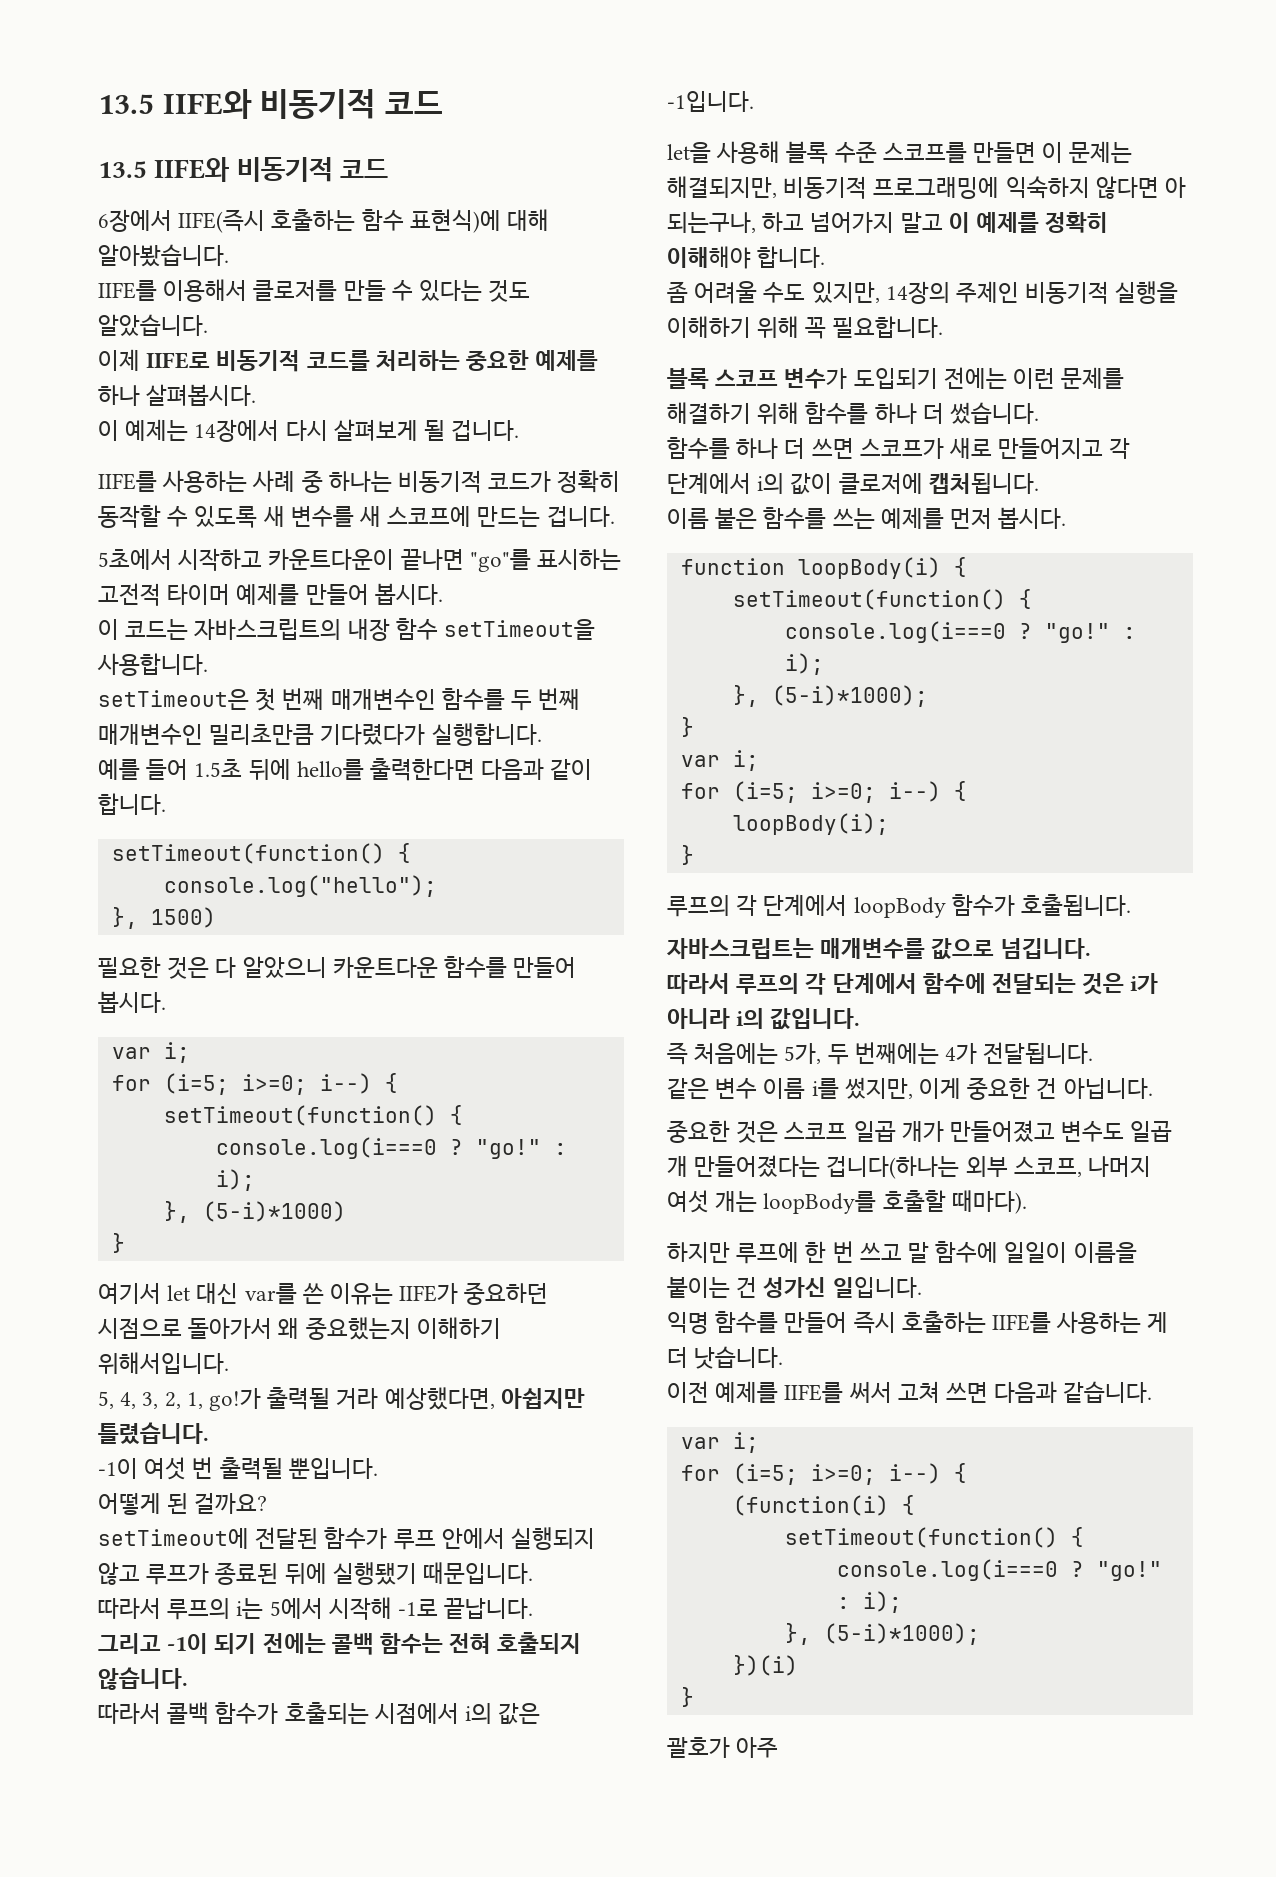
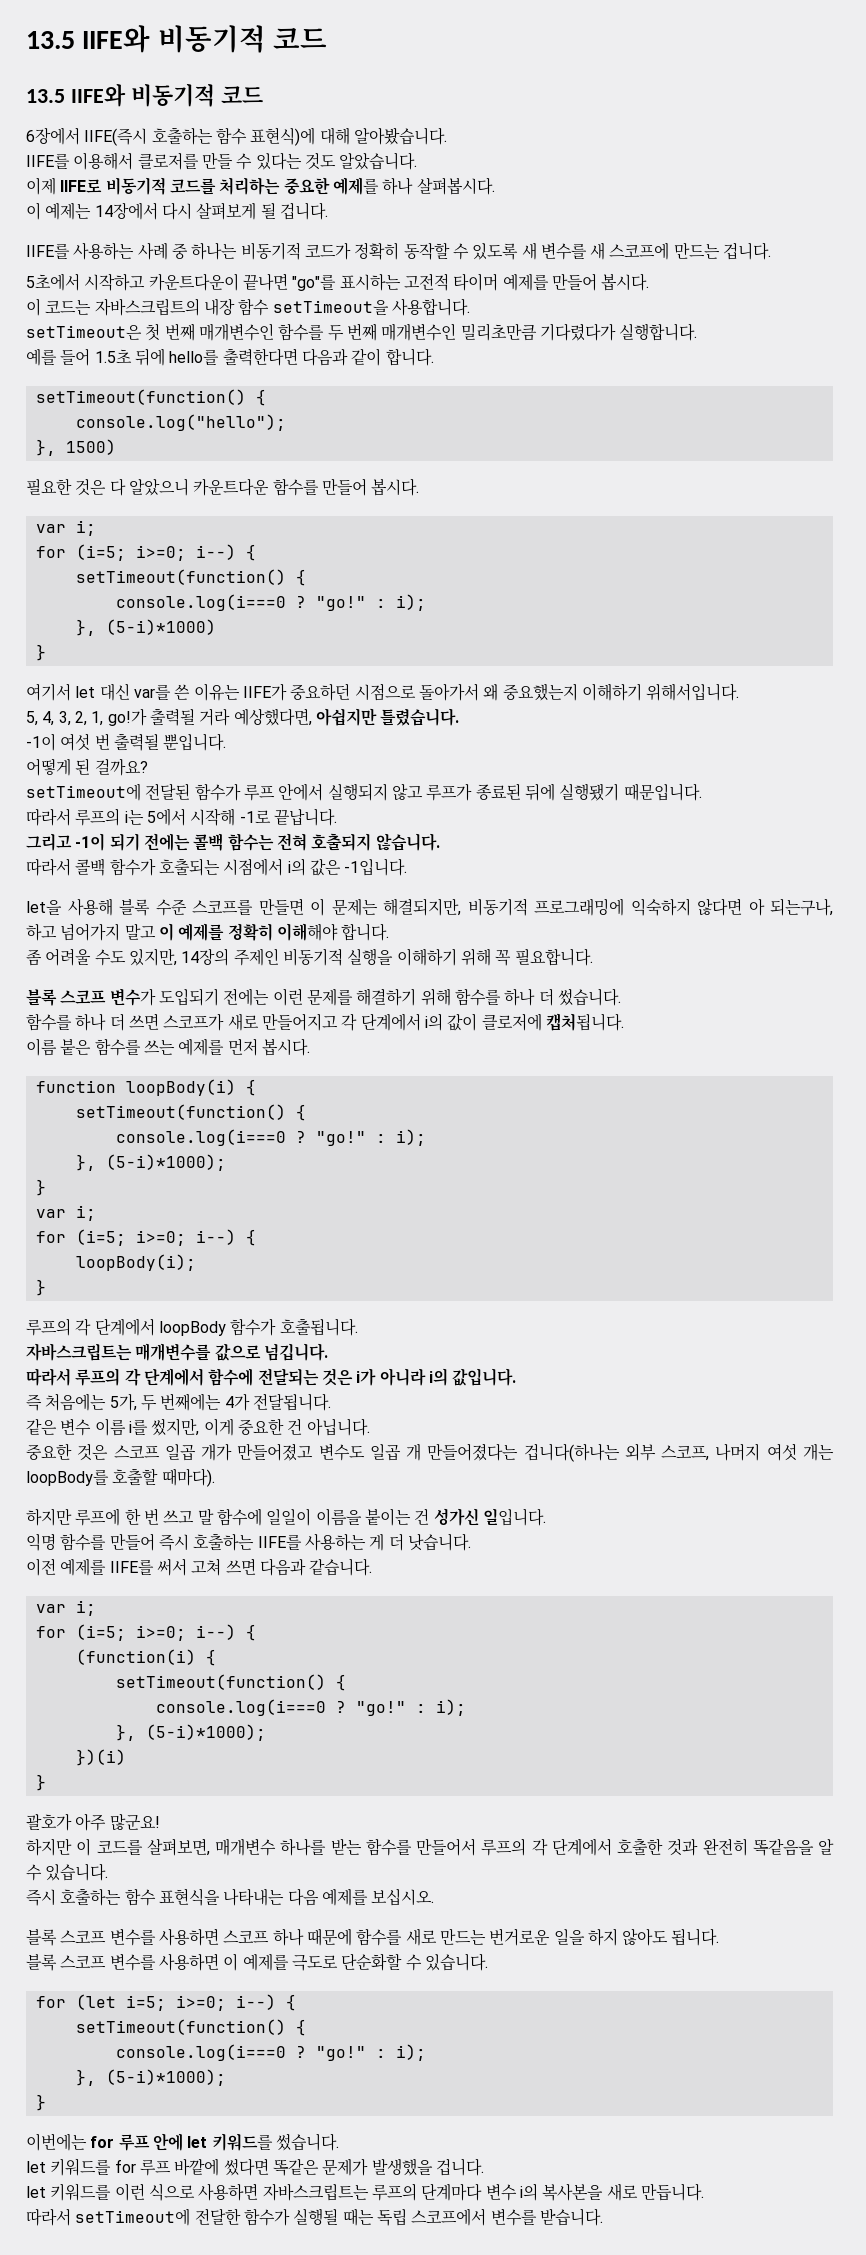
- 괄호가 아주
+ 괄호가 아주 많군요!
+ 하지만 이 코드를 살펴보면, 매개변수 하나를 받는 함수를 만들어서 루프의 각 단계에서 호출한 것과 완전히 똑같음을 알 수 있습니다.
+ 즉시 호출하는 함수 표현식을 나타내는 다음 예제를 보십시오.
+ 블록 스코프 변수를 사용하면 스코프 하나 때문에 함수를 새로 만드는 번거로운 일을 하지 않아도 됩니다.
+ 블록 스코프 변수를 사용하면 이 예제를 극도로 단순화할 수 있습니다.
+ for (let i=5; i>=0; i--) {
+ setTimeout(function() {
+ console.log(i===0 ? "go!" : i);
+ }, (5-i)*1000);
+ }
+ 이번에는 for 루프 안에 let 키워드를 썼습니다.
+ let 키워드를 for 루프 바깥에 썼다면 똑같은 문제가 발생했을 겁니다.
+ let 키워드를 이런 식으로 사용하면 자바스크립트는 루프의 단계마다 변수 i의 복사본을 새로 만듭니다.
+ 따라서 setTimeout에 전달한 함수가 실행될 때는 독립 스코프에서 변수를 받습니다.

